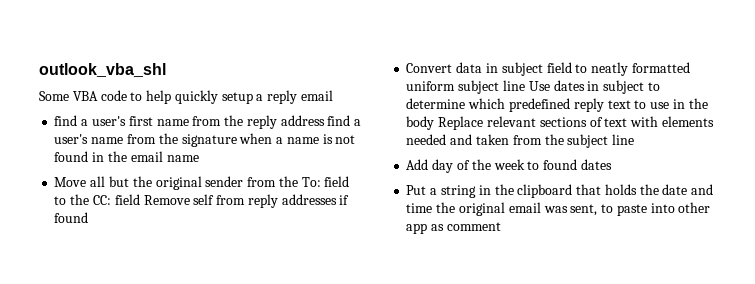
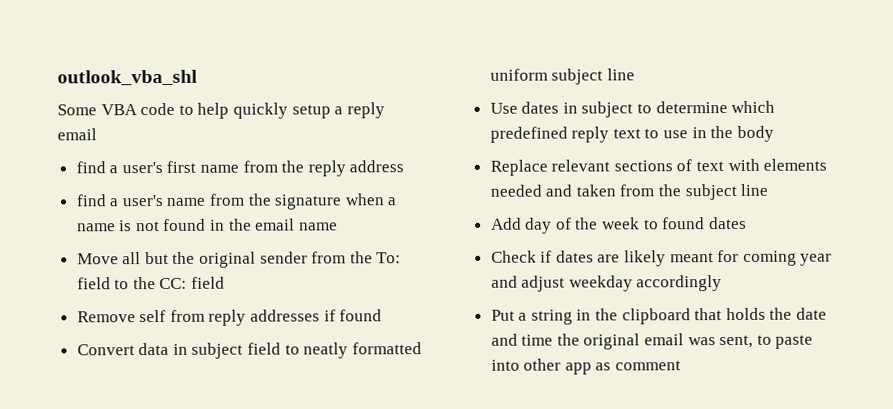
- find a user's first name from the reply address find a user's name from the signature when a name is not found in the email name
+ find a user's first name from the reply address
+ find a user's name from the signature when a name is not found in the email name
- Move all but the original sender from the To: field to the CC: field Remove self from reply addresses if found
+ Move all but the original sender from the To: field to the CC: field
+ Remove self from reply addresses if found
- Convert data in subject field to neatly formatted uniform subject line Use dates in subject to determine which predefined reply text to use in the body Replace relevant sections of text with elements needed and taken from the subject line
+ Convert data in subject field to neatly formatted uniform subject line
+ Use dates in subject to determine which predefined reply text to use in the body
+ Replace relevant sections of text with elements needed and taken from the subject line
+ Check if dates are likely meant for coming year and adjust weekday accordingly

